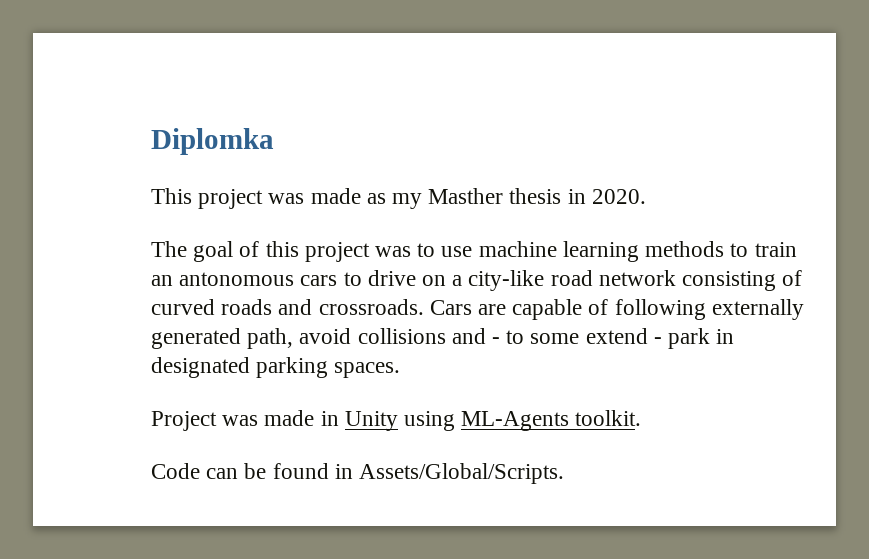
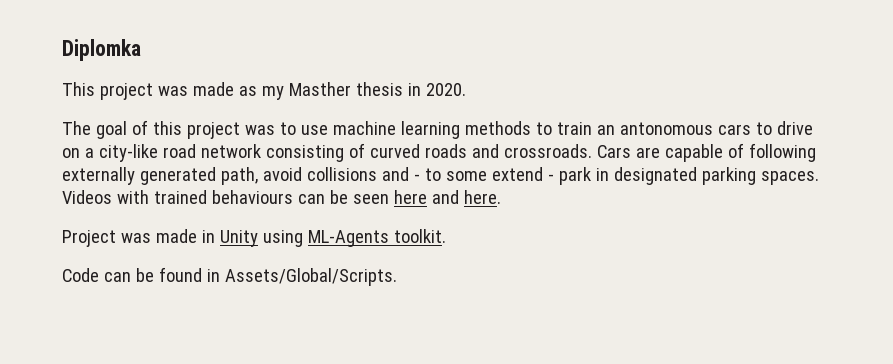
+ Videos with trained behaviours can be seen here and here.

